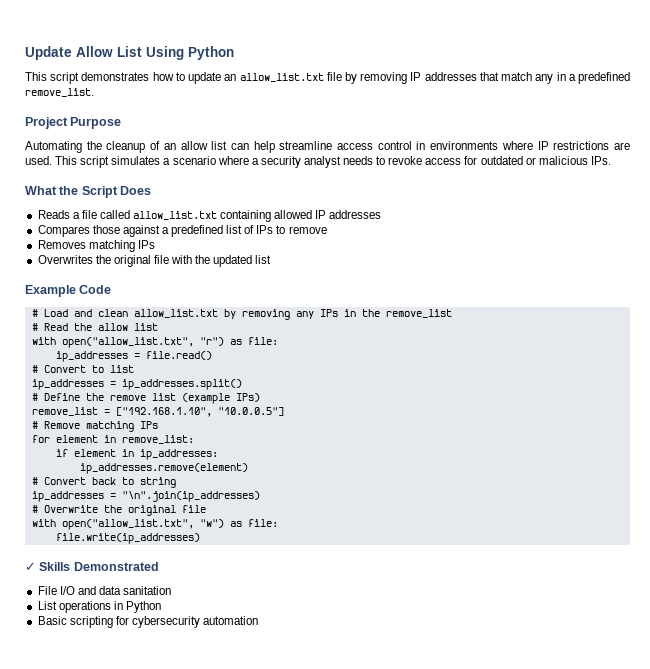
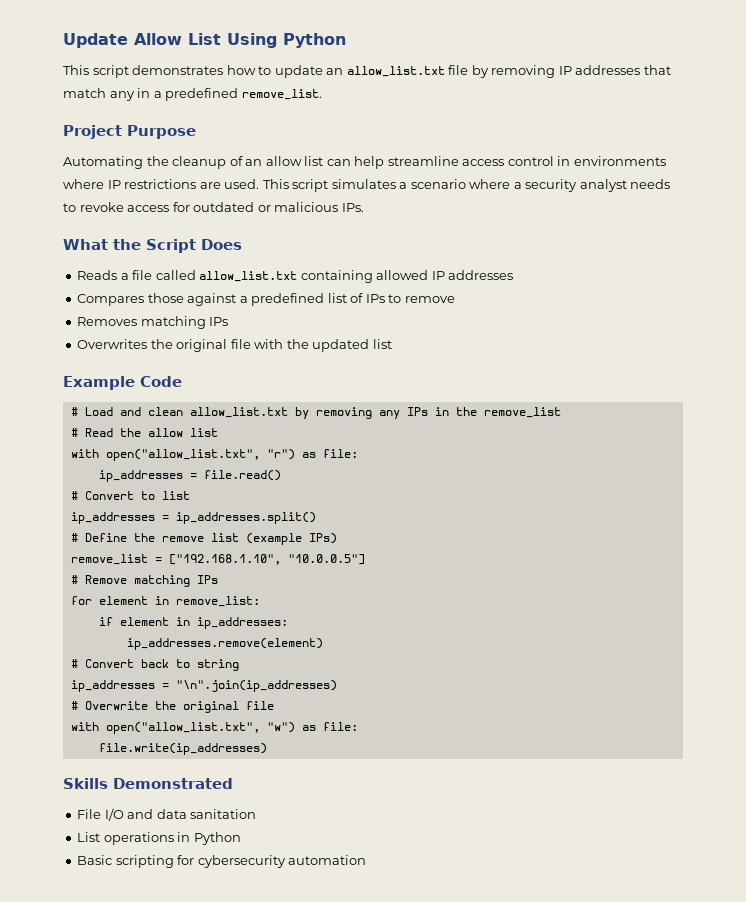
- ✓ Skills Demonstrated
+ Skills Demonstrated

